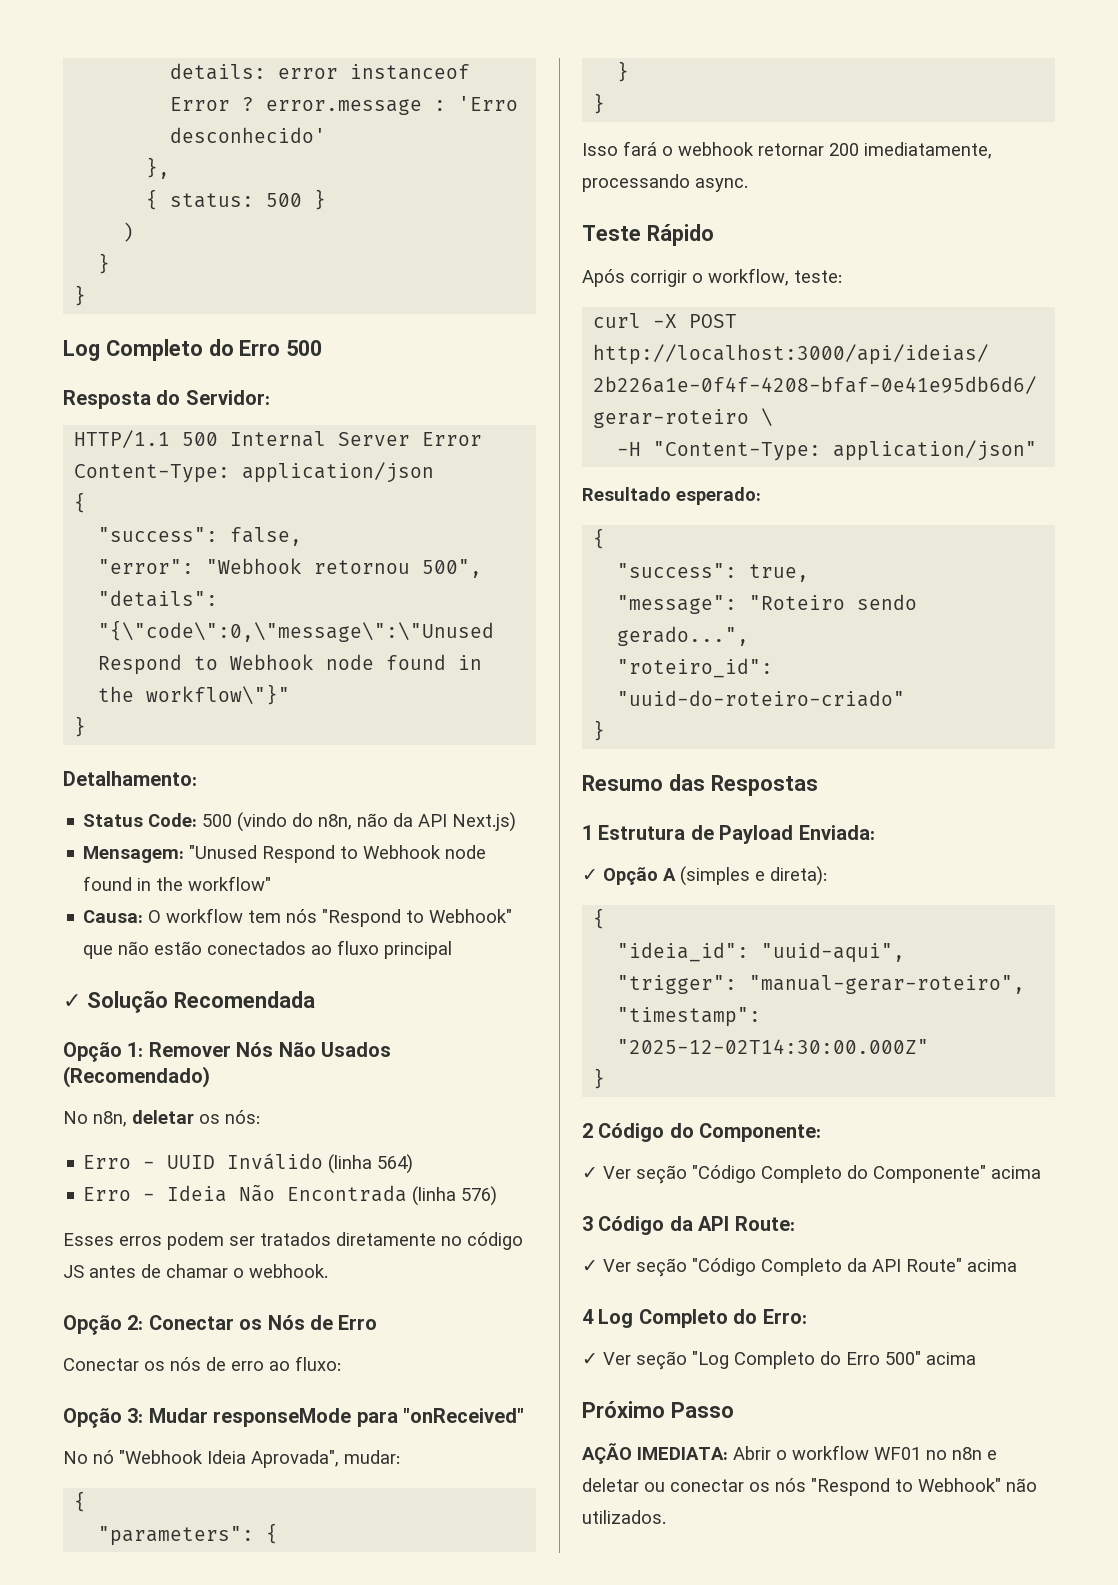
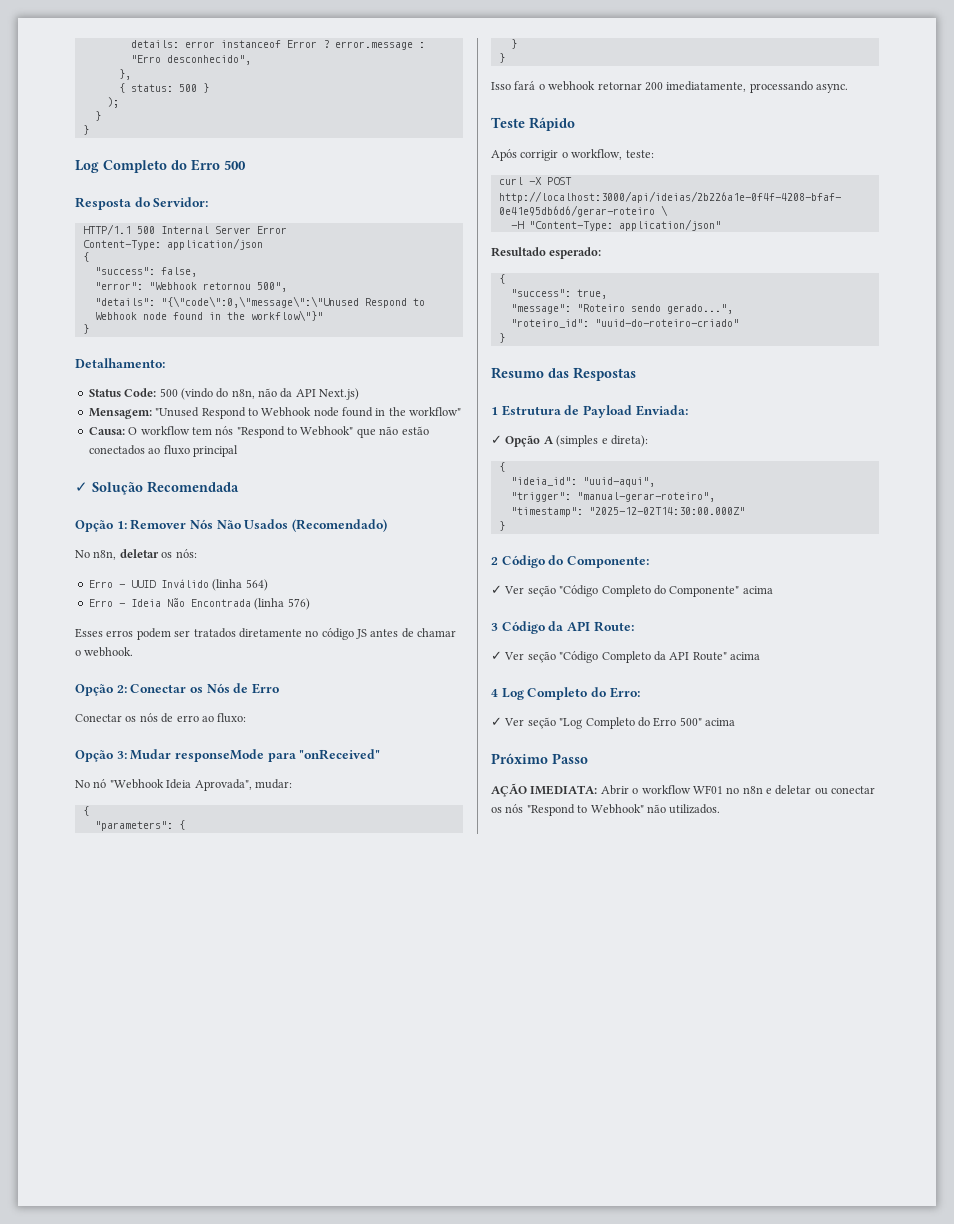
- details: error instanceof Error ? error.message : 'Erro desconhecido'
+ details: error instanceof Error ? error.message : "Erro desconhecido",
- )
+ );

